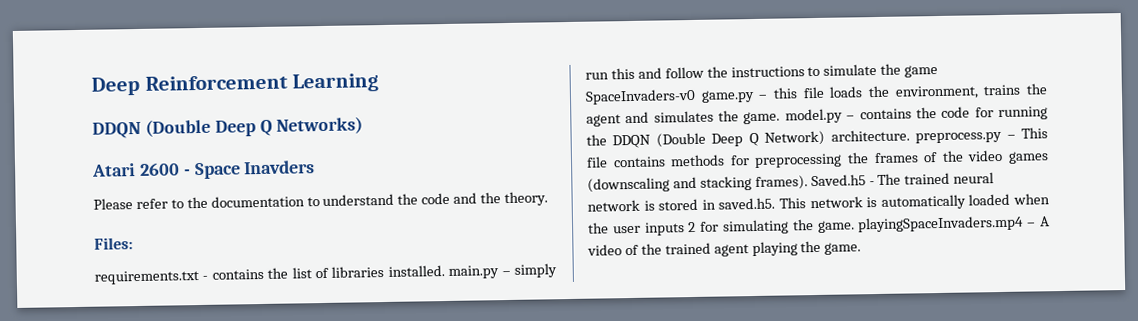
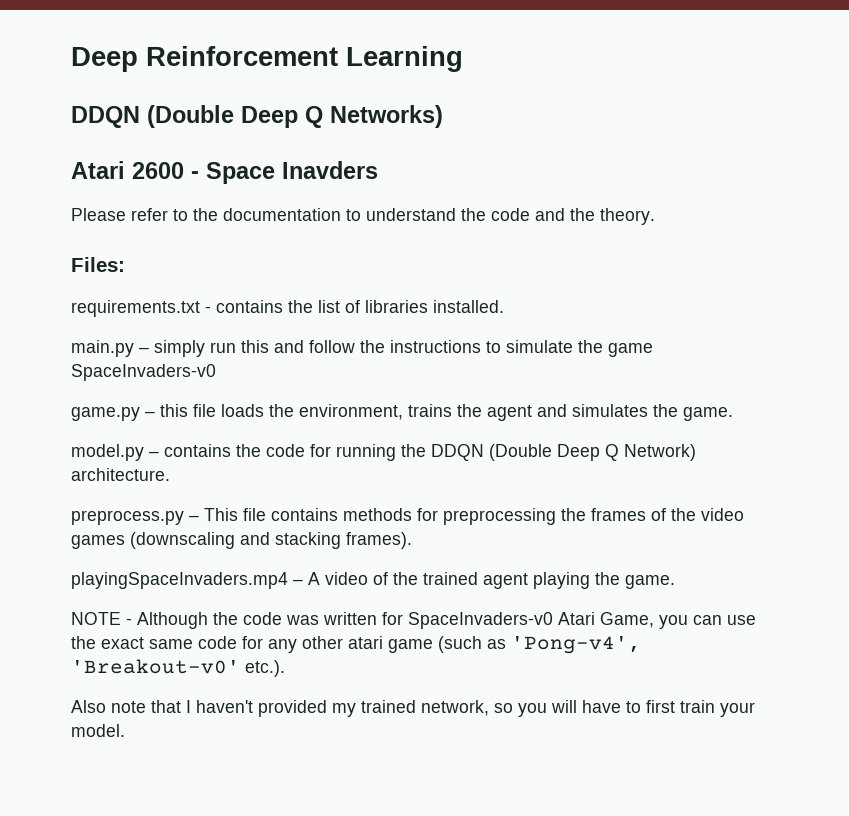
- requirements.txt - contains the list of libraries installed. main.py – simply run this and follow the instructions to simulate the game SpaceInvaders-v0 game.py – this file loads the environment, trains the agent and simulates the game. model.py – contains the code for running the DDQN (Double Deep Q Network) architecture. preprocess.py – This file contains methods for preprocessing the frames of the video games (downscaling and stacking frames). Saved.h5 - The trained neural network is stored in saved.h5. This network is automatically loaded when the user inputs 2 for simulating the game. playingSpaceInvaders.mp4 – A video of the trained agent playing the game.
+ requirements.txt - contains the list of libraries installed.
+ main.py – simply run this and follow the instructions to simulate the game SpaceInvaders-v0
+ game.py – this file loads the environment, trains the agent and simulates the game.
+ model.py – contains the code for running the DDQN (Double Deep Q Network) architecture.
+ preprocess.py – This file contains methods for preprocessing the frames of the video games (downscaling and stacking frames).
+ playingSpaceInvaders.mp4 – A video of the trained agent playing the game.
+ NOTE - Although the code was written for SpaceInvaders-v0 Atari Game, you can use the exact same code for any other atari game (such as 'Pong-v4', 'Breakout-v0' etc.).
+ Also note that I haven't provided my trained network, so you will have to first train your model.

